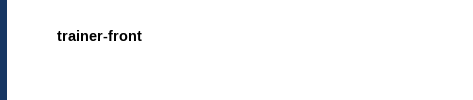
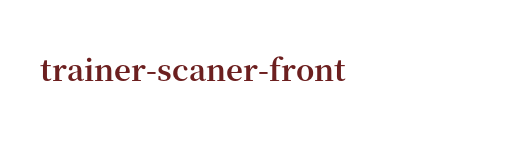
- trainer-front
+ trainer-scaner-front

